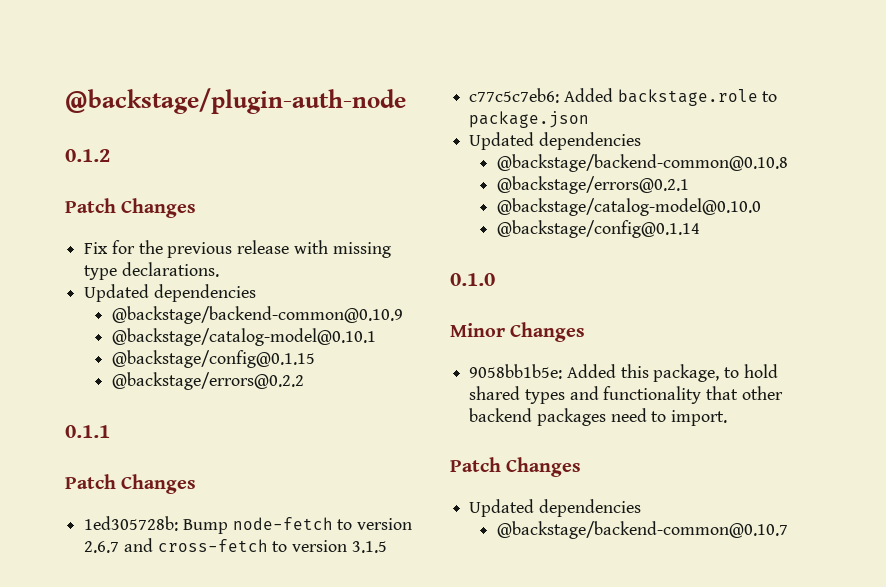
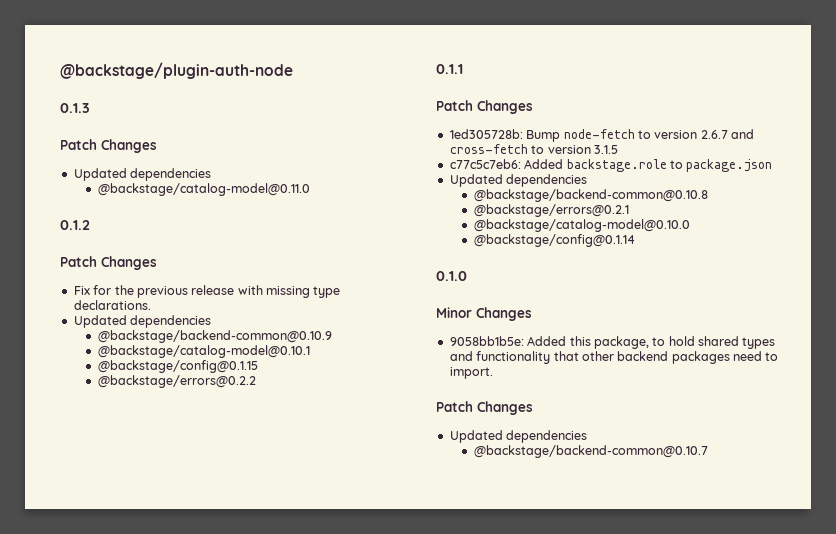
+ 0.1.3
+ Patch Changes
+ Updated dependencies
+ @backstage/catalog-model@0.11.0

